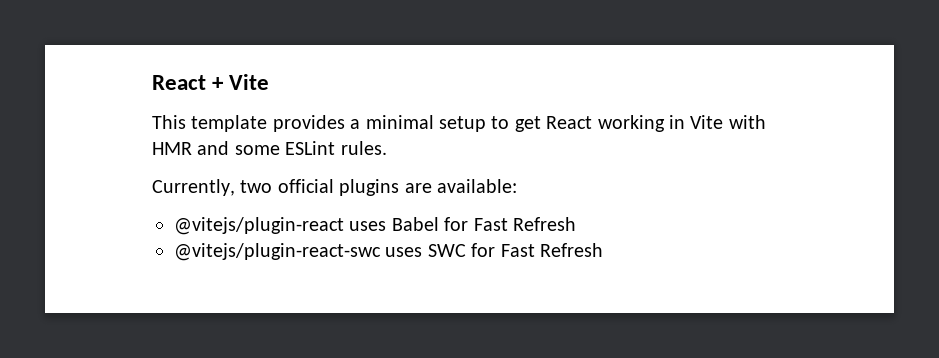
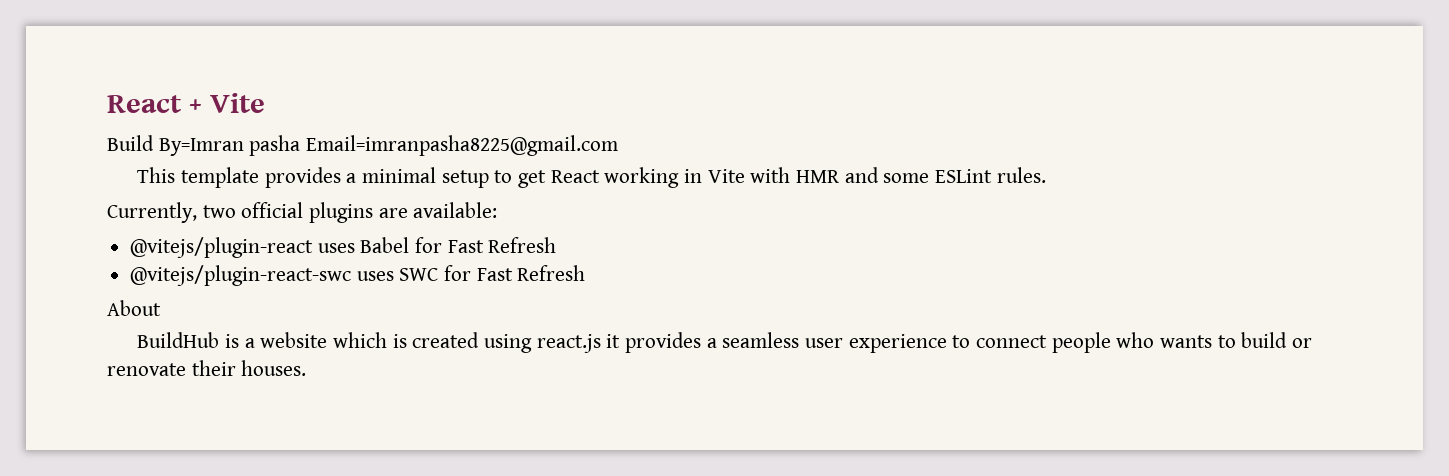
+ Build By=Imran pasha Email=imranpasha8225@gmail.com
+ About
+ BuildHub is a website which is created using react.js it provides a seamless user experience to connect people who wants to build or renovate their houses.

